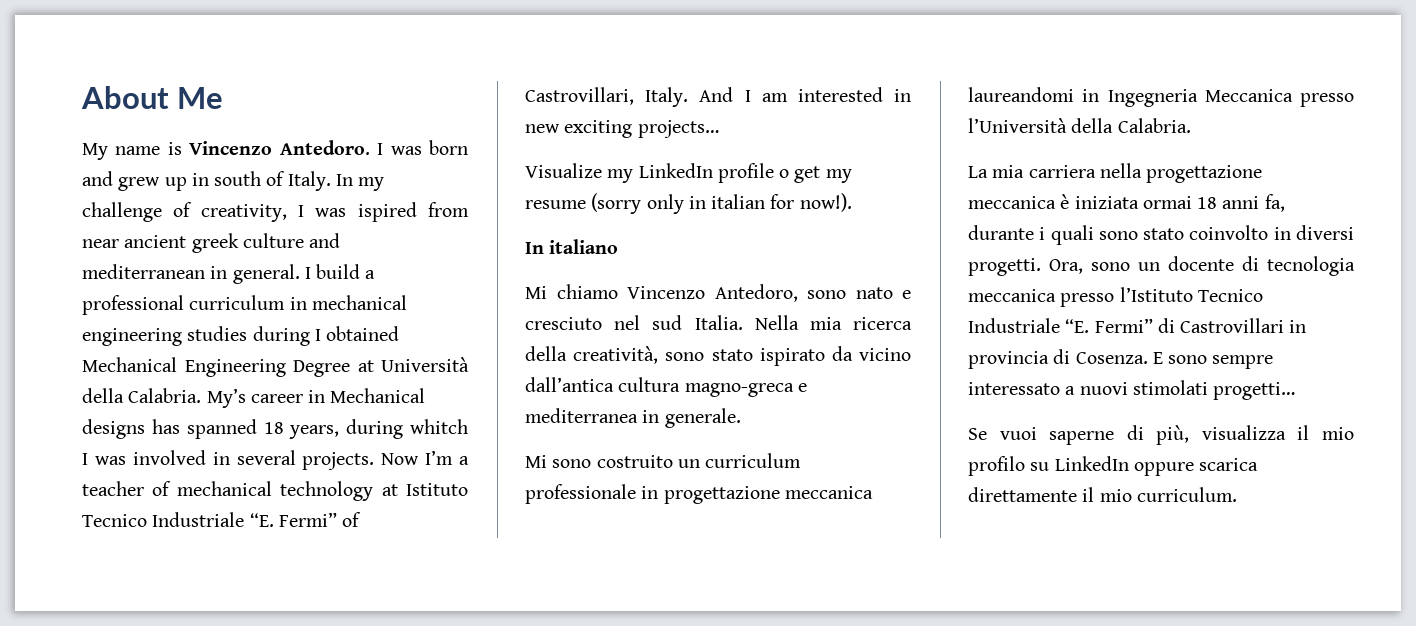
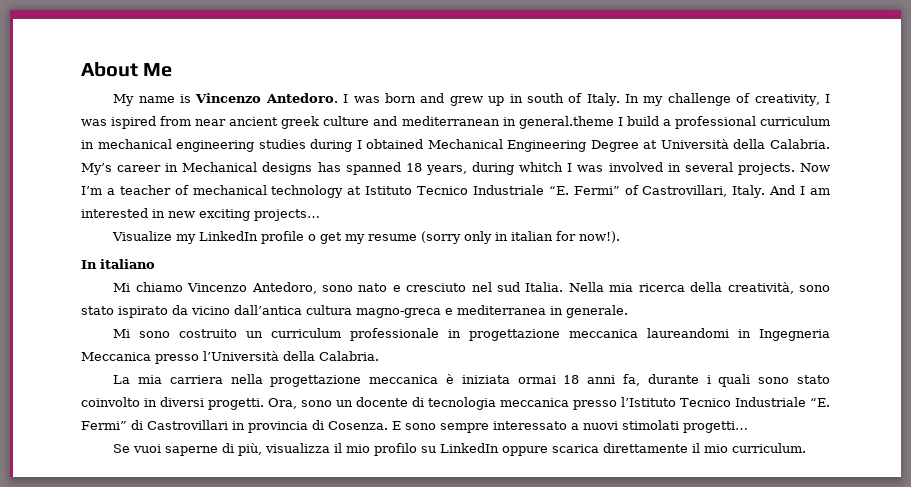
- In my challenge of creativity, I was ispired from near ancient greek culture and mediterranean in general. I build a professional curriculum in mechanical engineering studies during I obtained Mechanical Engineering Degree at Università della Calabria.
+ In my challenge of creativity, I was ispired from near ancient greek culture and mediterranean in general.theme I build a professional curriculum in mechanical engineering studies during I obtained Mechanical Engineering Degree at Università della Calabria.

